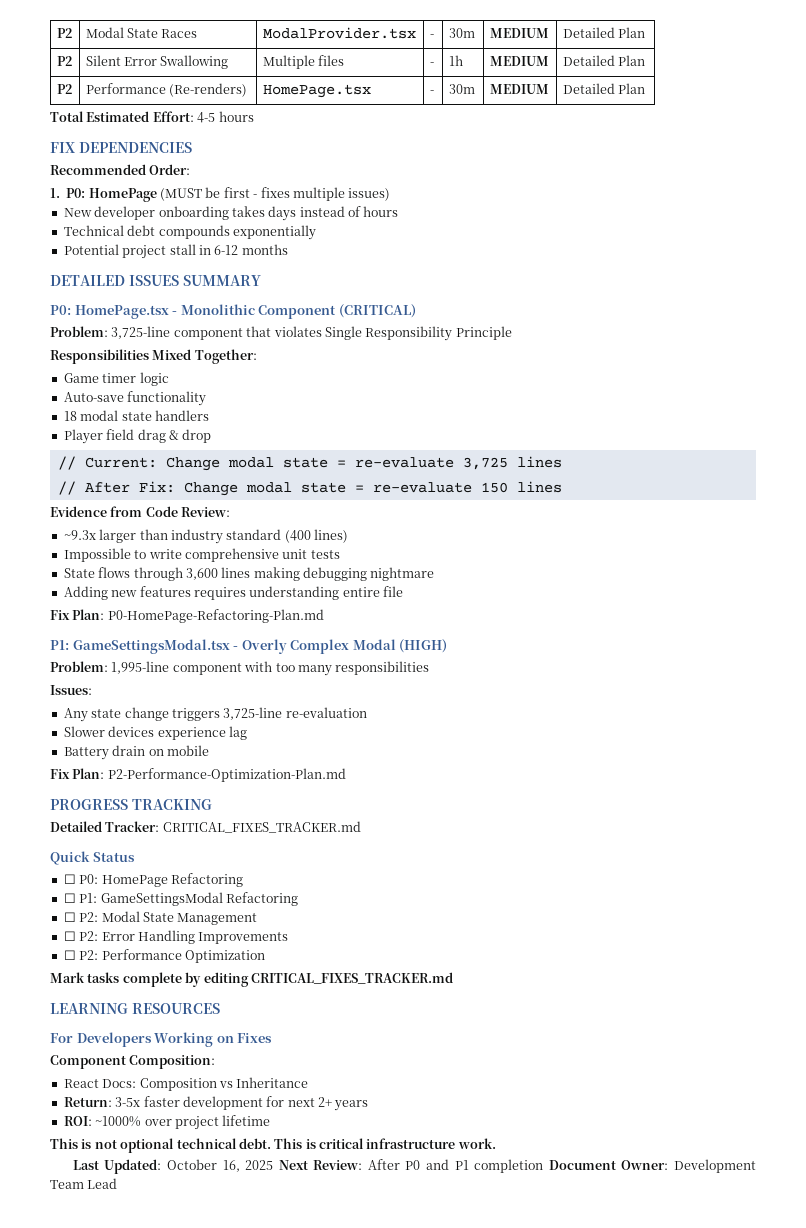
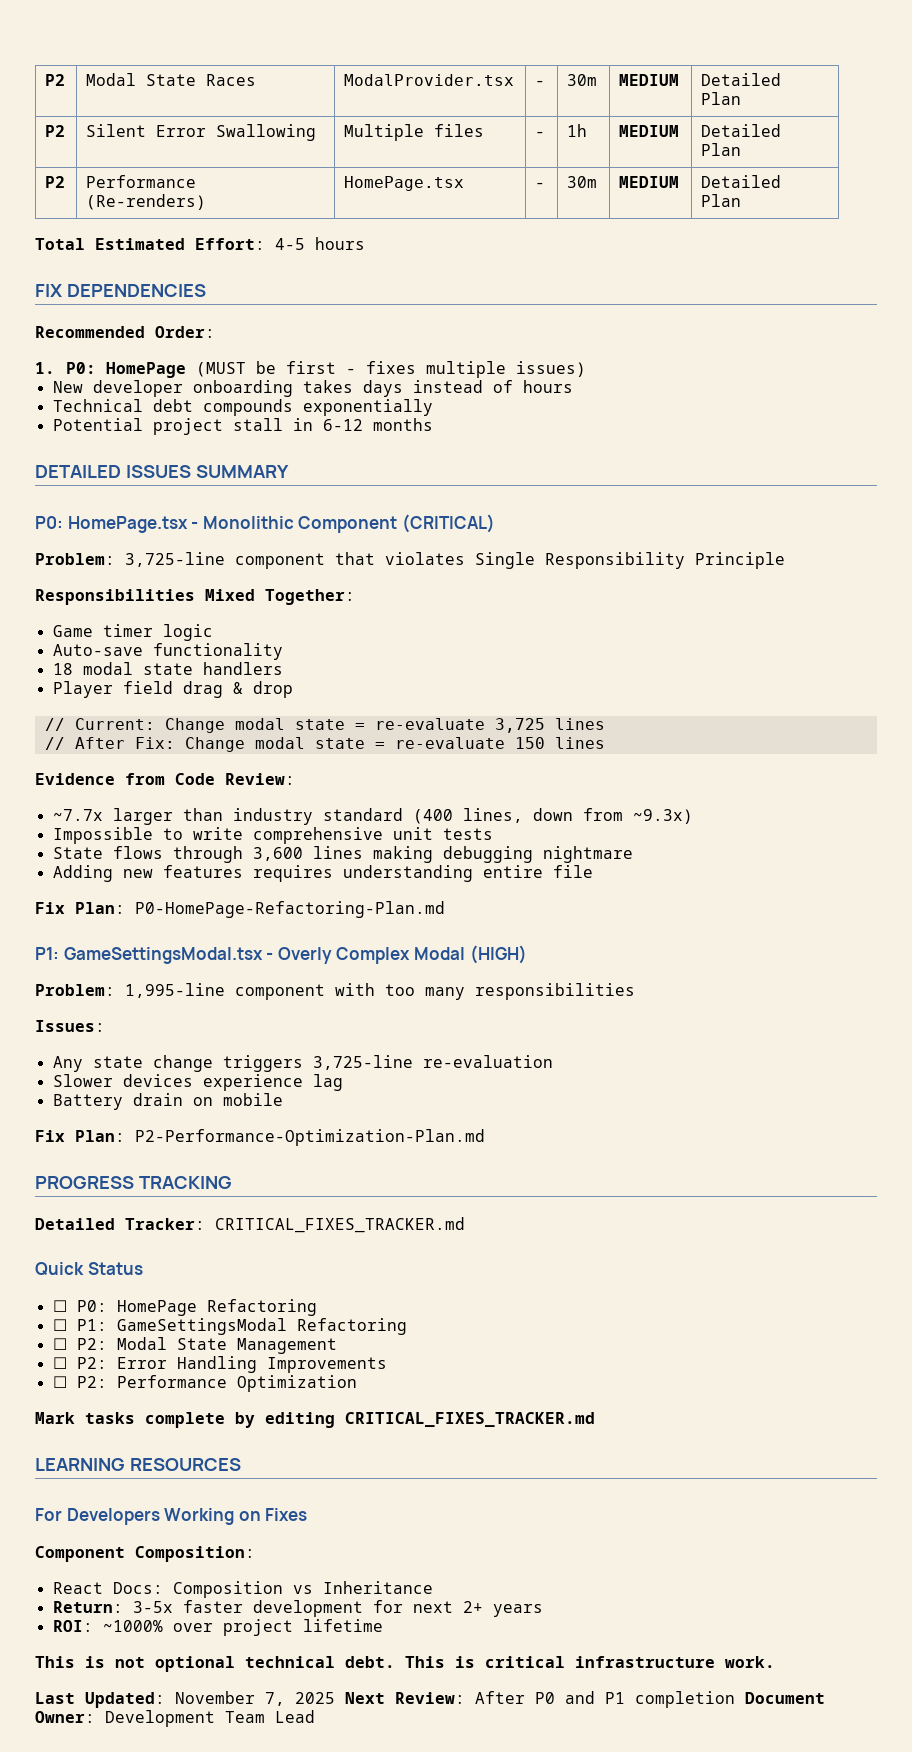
- ~9.3x larger than industry standard (400 lines)
+ ~7.7x larger than industry standard (400 lines, down from ~9.3x)
- Last Updated: October 16, 2025 Next Review: After P0 and P1 completion Document Owner: Development Team Lead
+ Last Updated: November 7, 2025 Next Review: After P0 and P1 completion Document Owner: Development Team Lead

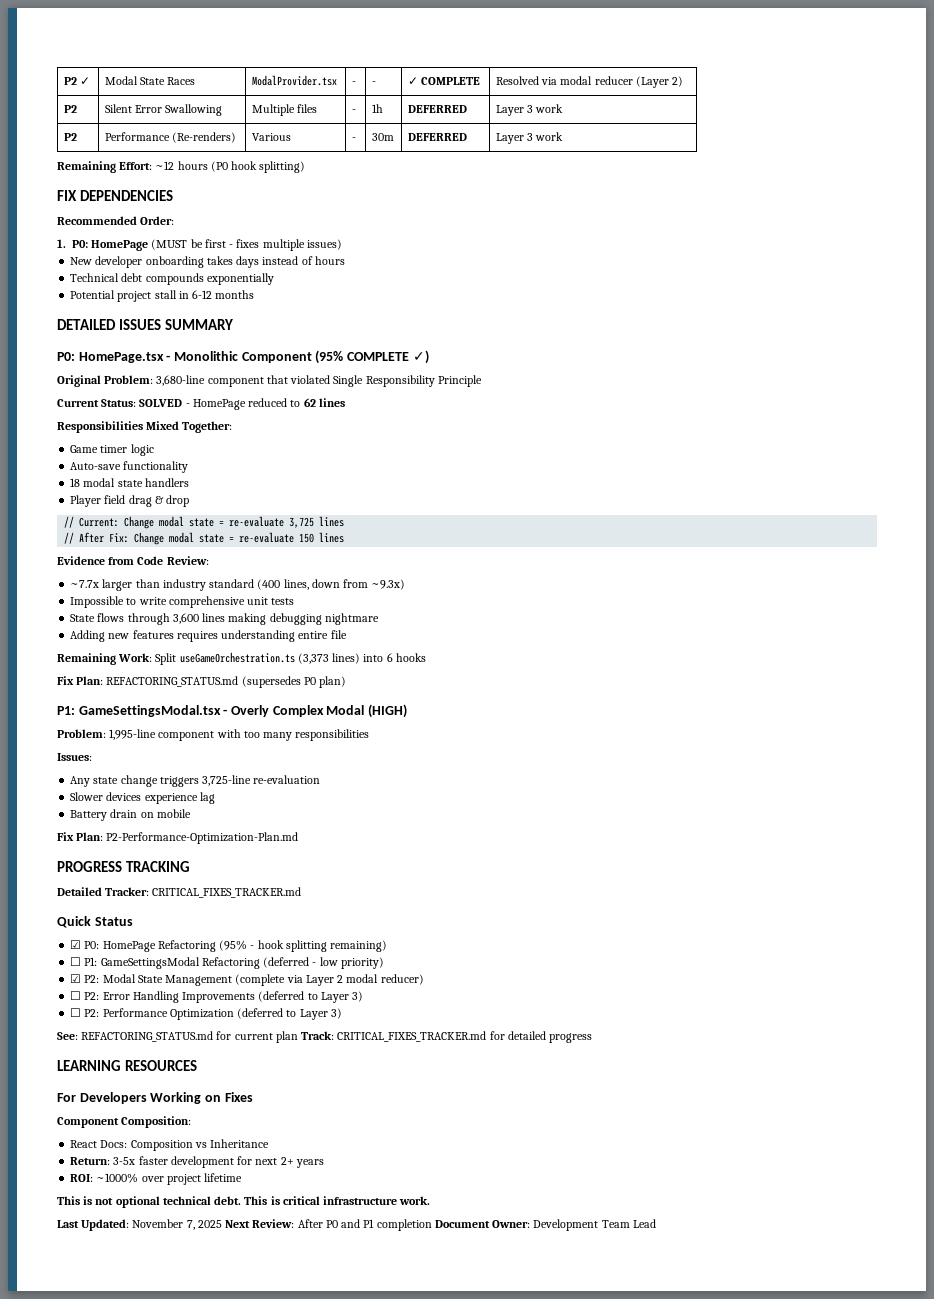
- P2 | Modal State Races | ModalProvider.tsx | - | 30m | MEDIUM | Detailed Plan
+ P2 ✓ | Modal State Races | ModalProvider.tsx | - | - | ✓ COMPLETE | Resolved via modal reducer (Layer 2)
- P2 | Silent Error Swallowing | Multiple files | - | 1h | MEDIUM | Detailed Plan
+ P2 | Silent Error Swallowing | Multiple files | - | 1h | DEFERRED | Layer 3 work
- P2 | Performance (Re-renders) | HomePage.tsx | - | 30m | MEDIUM | Detailed Plan
- Total Estimated Effort: 4-5 hours
+ P2 | Performance (Re-renders) | Various | - | 30m | DEFERRED | Layer 3 work
+ Remaining Effort: ~12 hours (P0 hook splitting)
- P0: HomePage.tsx - Monolithic Component (CRITICAL)
- Problem: 3,725-line component that violates Single Responsibility Principle
+ P0: HomePage.tsx - Monolithic Component (95% COMPLETE ✓)
+ Original Problem: 3,680-line component that violated Single Responsibility Principle
+ Current Status: SOLVED - HomePage reduced to 62 lines
- Fix Plan: P0-HomePage-Refactoring-Plan.md
+ Remaining Work: Split useGameOrchestration.ts (3,373 lines) into 6 hooks
+ Fix Plan: REFACTORING_STATUS.md (supersedes P0 plan)
- ☐ P0: HomePage Refactoring
+ ☑ P0: HomePage Refactoring (95% - hook splitting remaining)
- ☐ P1: GameSettingsModal Refactoring
- ☐ P2: Modal State Management
+ ☐ P1: GameSettingsModal Refactoring (deferred - low priority)
+ ☑ P2: Modal State Management (complete via Layer 2 modal reducer)
- ☐ P2: Error Handling Improvements
+ ☐ P2: Error Handling Improvements (deferred to Layer 3)
- ☐ P2: Performance Optimization
- Mark tasks complete by editing CRITICAL_FIXES_TRACKER.md
+ ☐ P2: Performance Optimization (deferred to Layer 3)
+ See: REFACTORING_STATUS.md for current plan Track: CRITICAL_FIXES_TRACKER.md for detailed progress

